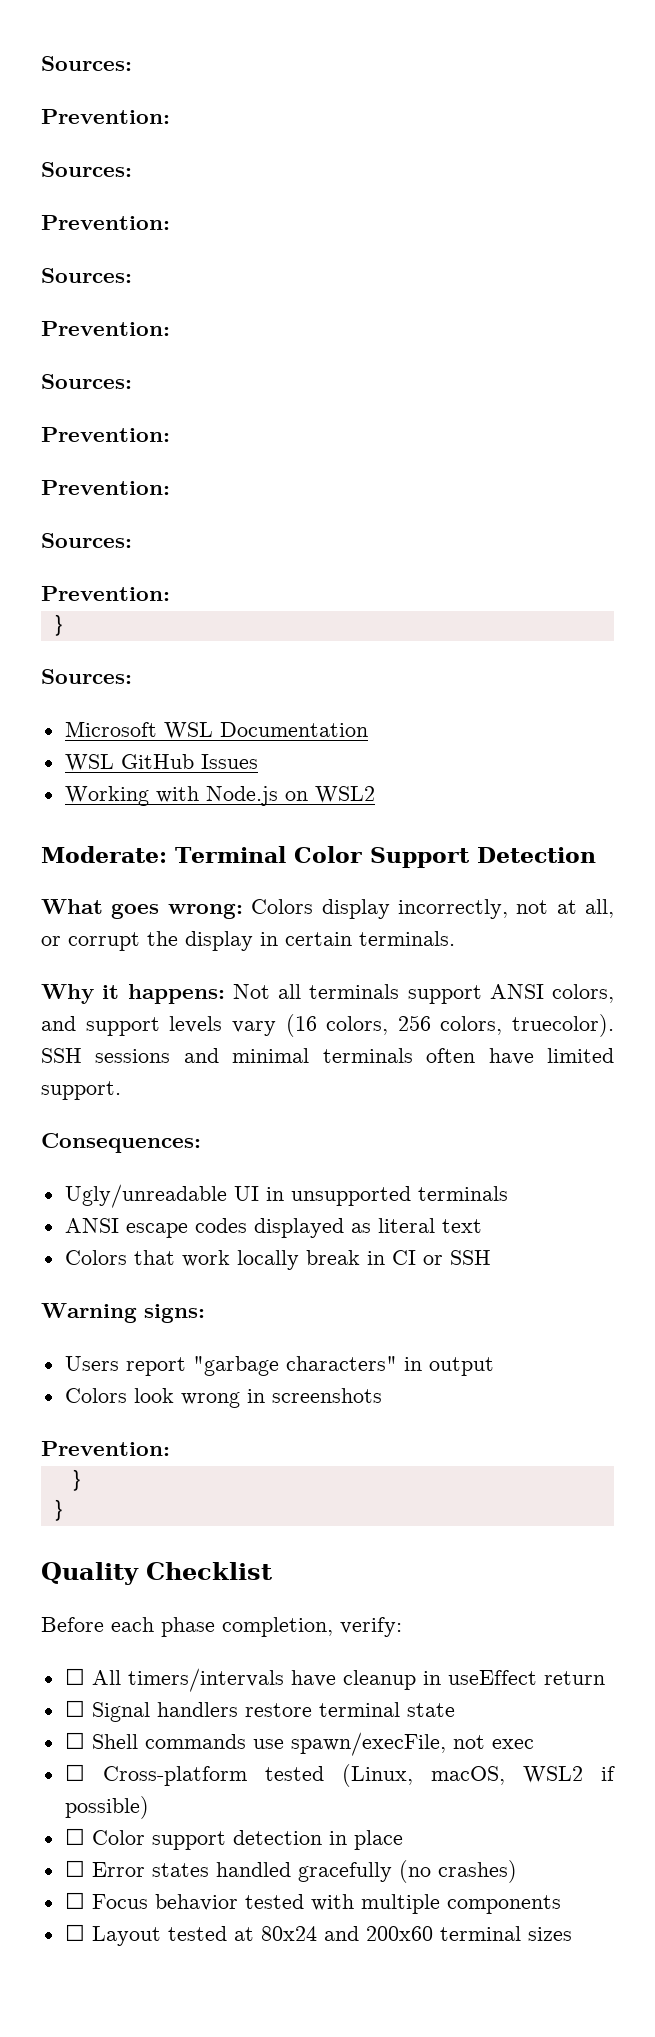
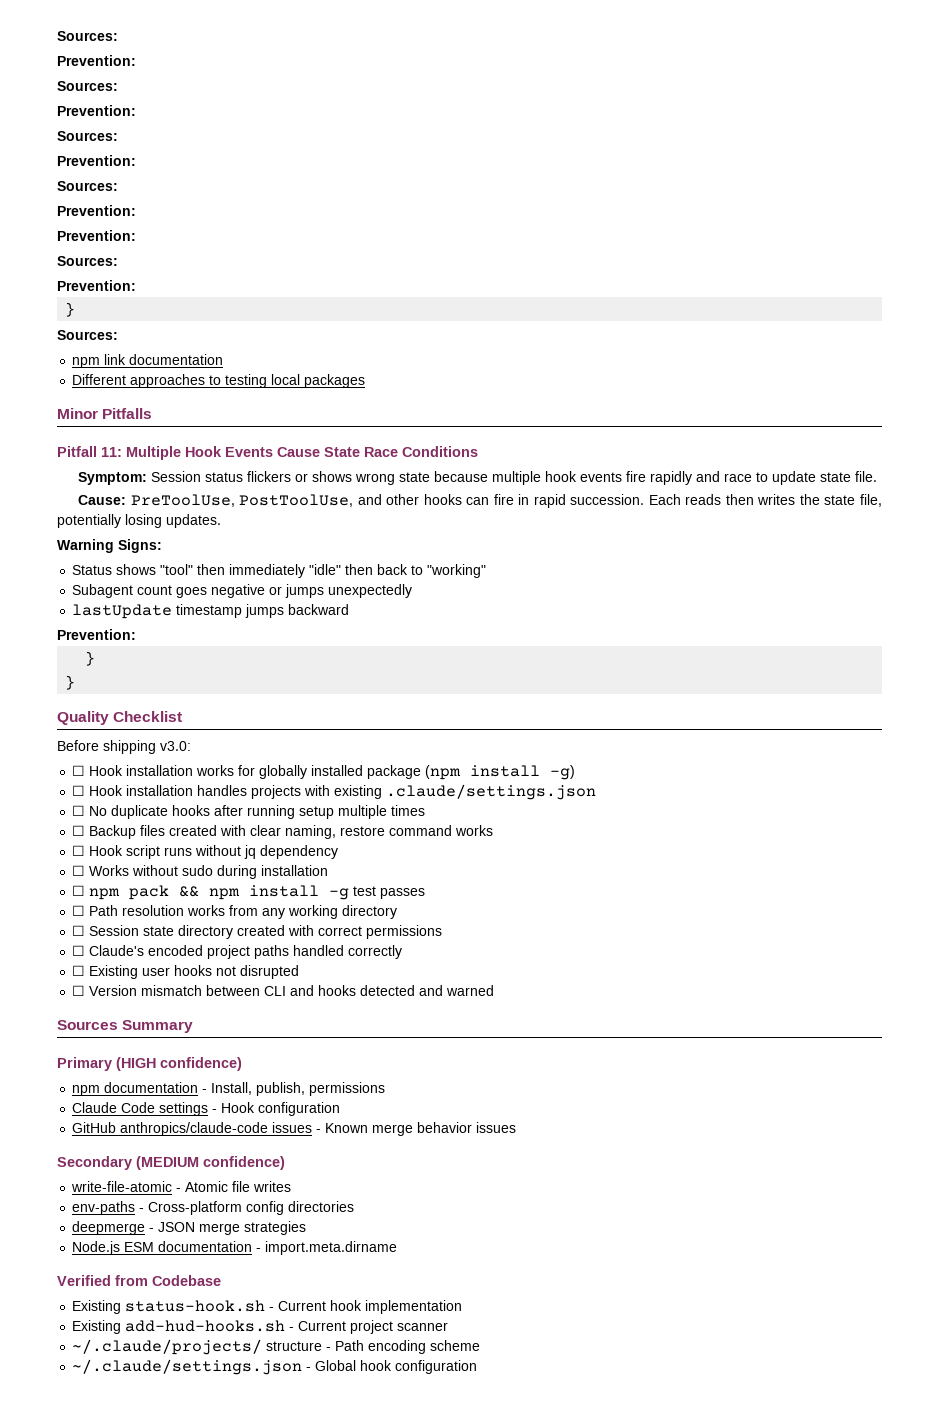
- Microsoft WSL Documentation
- WSL GitHub Issues
- Working with Node.js on WSL2
- Moderate: Terminal Color Support Detection
- What goes wrong: Colors display incorrectly, not at all, or corrupt the display in certain terminals.
- Why it happens: Not all terminals support ANSI colors, and support levels vary (16 colors, 256 colors, truecolor). SSH sessions and minimal terminals often have limited support.
- Consequences:
- Ugly/unreadable UI in unsupported terminals
- ANSI escape codes displayed as literal text
- Colors that work locally break in CI or SSH
- Warning signs:
- Users report "garbage characters" in output
- Colors look wrong in screenshots
+ npm link documentation
+ Different approaches to testing local packages
+ Minor Pitfalls
+ Pitfall 11: Multiple Hook Events Cause State Race Conditions
+ Symptom: Session status flickers or shows wrong state because multiple hook events fire rapidly and race to update state file.
+ Cause: PreToolUse, PostToolUse, and other hooks can fire in rapid succession. Each reads then writes the state file, potentially losing updates.
+ Warning Signs:
+ Status shows "tool" then immediately "idle" then back to "working"
+ Subagent count goes negative or jumps unexpectedly
+ lastUpdate timestamp jumps backward
- Before each phase completion, verify:
- ☐ All timers/intervals have cleanup in useEffect return
- ☐ Signal handlers restore terminal state
- ☐ Shell commands use spawn/execFile, not exec
- ☐ Cross-platform tested (Linux, macOS, WSL2 if possible)
- ☐ Color support detection in place
- ☐ Error states handled gracefully (no crashes)
- ☐ Focus behavior tested with multiple components
- ☐ Layout tested at 80x24 and 200x60 terminal sizes
+ Before shipping v3.0:
+ ☐ Hook installation works for globally installed package (npm install -g)
+ ☐ Hook installation handles projects with existing .claude/settings.json
+ ☐ No duplicate hooks after running setup multiple times
+ ☐ Backup files created with clear naming, restore command works
+ ☐ Hook script runs without jq dependency
+ ☐ Works without sudo during installation
+ ☐ npm pack && npm install -g test passes
+ ☐ Path resolution works from any working directory
+ ☐ Session state directory created with correct permissions
+ ☐ Claude's encoded project paths handled correctly
+ ☐ Existing user hooks not disrupted
+ ☐ Version mismatch between CLI and hooks detected and warned
+ Sources Summary
+ Primary (HIGH confidence)
+ npm documentation - Install, publish, permissions
+ Claude Code settings - Hook configuration
+ GitHub anthropics/claude-code issues - Known merge behavior issues
+ Secondary (MEDIUM confidence)
+ write-file-atomic - Atomic file writes
+ env-paths - Cross-platform config directories
+ deepmerge - JSON merge strategies
+ Node.js ESM documentation - import.meta.dirname
+ Verified from Codebase
+ Existing status-hook.sh - Current hook implementation
+ Existing add-hud-hooks.sh - Current project scanner
+ ~/.claude/projects/ structure - Path encoding scheme
+ ~/.claude/settings.json - Global hook configuration

